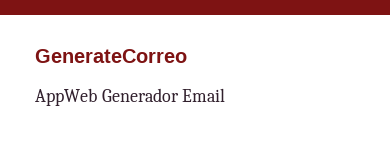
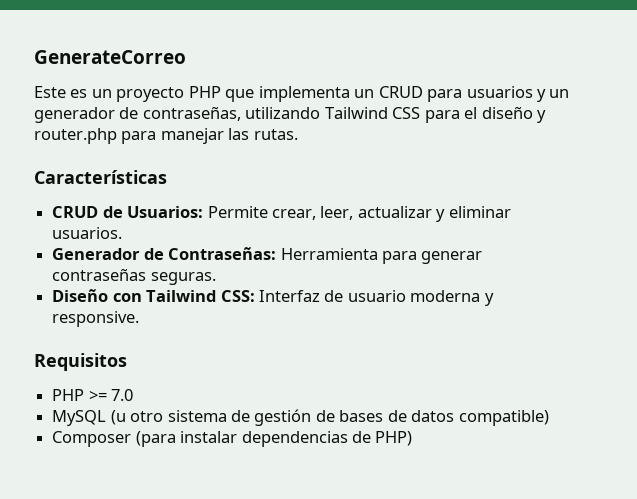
- AppWeb Generador Email
+ Este es un proyecto PHP que implementa un CRUD para usuarios y un generador de contraseñas, utilizando Tailwind CSS para el diseño y router.php para manejar las rutas.
+ Características
+ CRUD de Usuarios: Permite crear, leer, actualizar y eliminar usuarios.
+ Generador de Contraseñas: Herramienta para generar contraseñas seguras.
+ Diseño con Tailwind CSS: Interfaz de usuario moderna y responsive.
+ Requisitos
+ PHP >= 7.0
+ MySQL (u otro sistema de gestión de bases de datos compatible)
+ Composer (para instalar dependencias de PHP)

